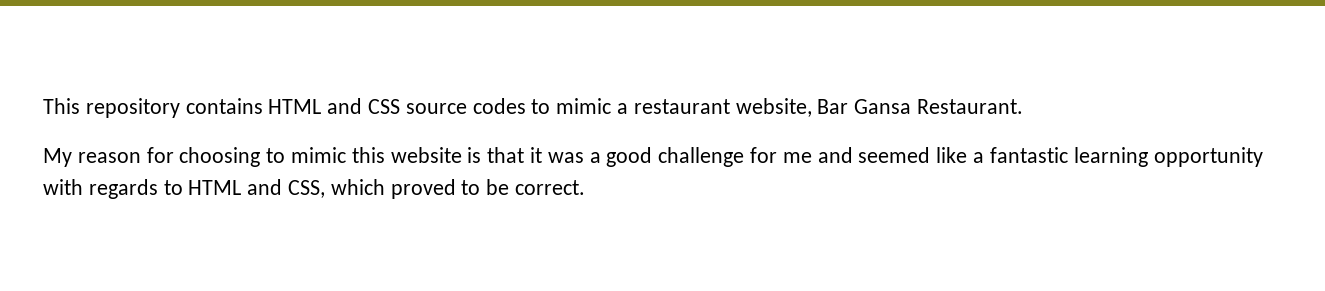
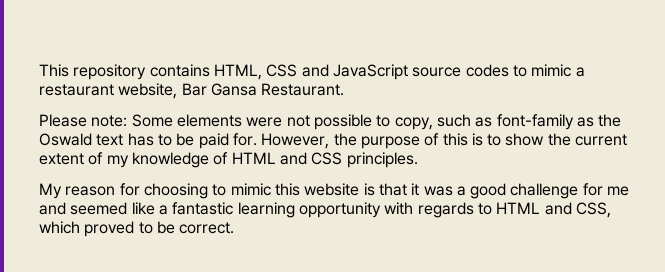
- This repository contains HTML and CSS source codes to mimic a restaurant website, Bar Gansa Restaurant.
+ This repository contains HTML, CSS and JavaScript source codes to mimic a restaurant website, Bar Gansa Restaurant.
+ Please note: Some elements were not possible to copy, such as font-family as the Oswald text has to be paid for. However, the purpose of this is to show the current extent of my knowledge of HTML and CSS principles.

